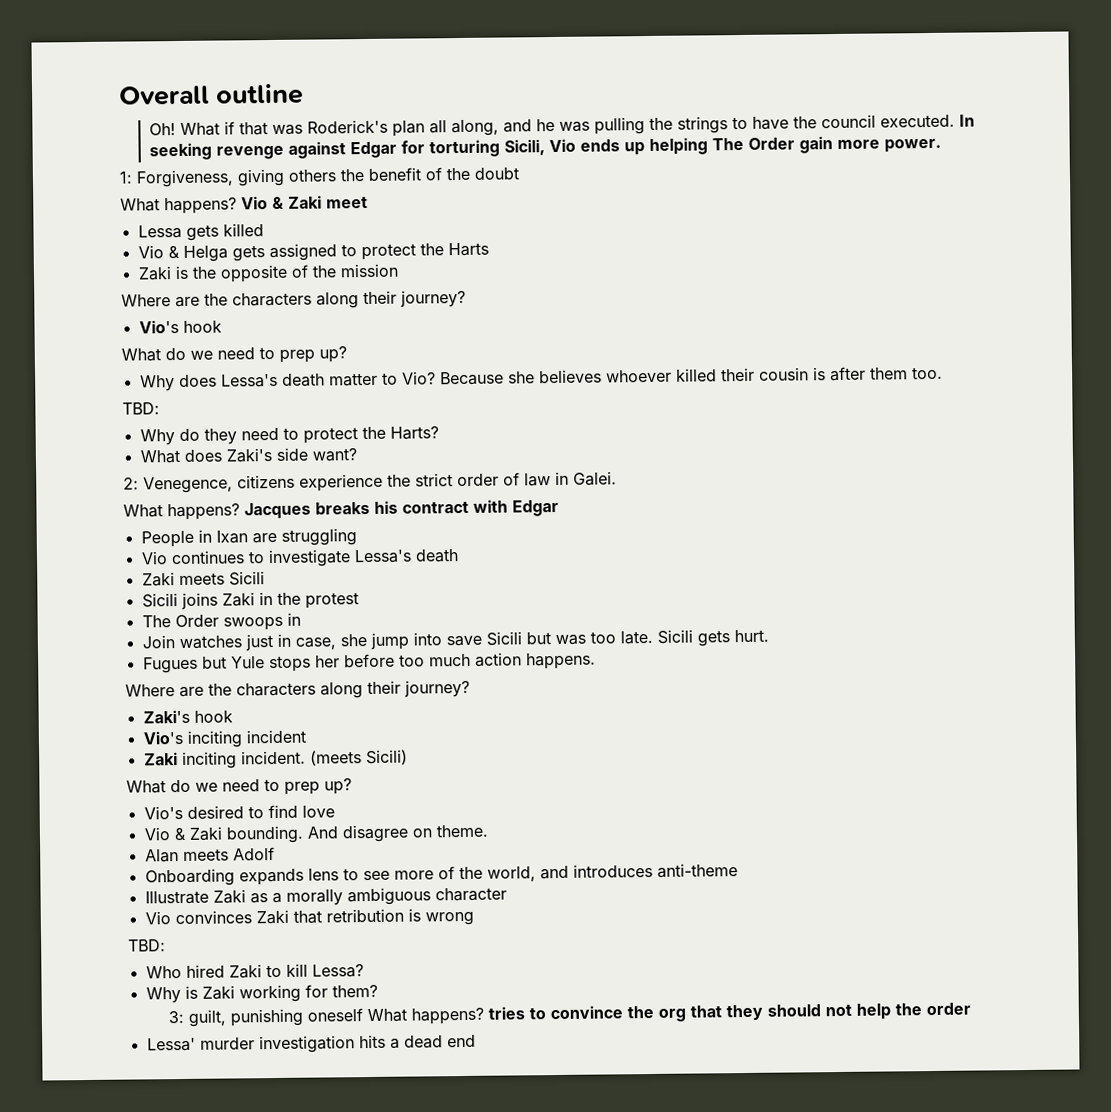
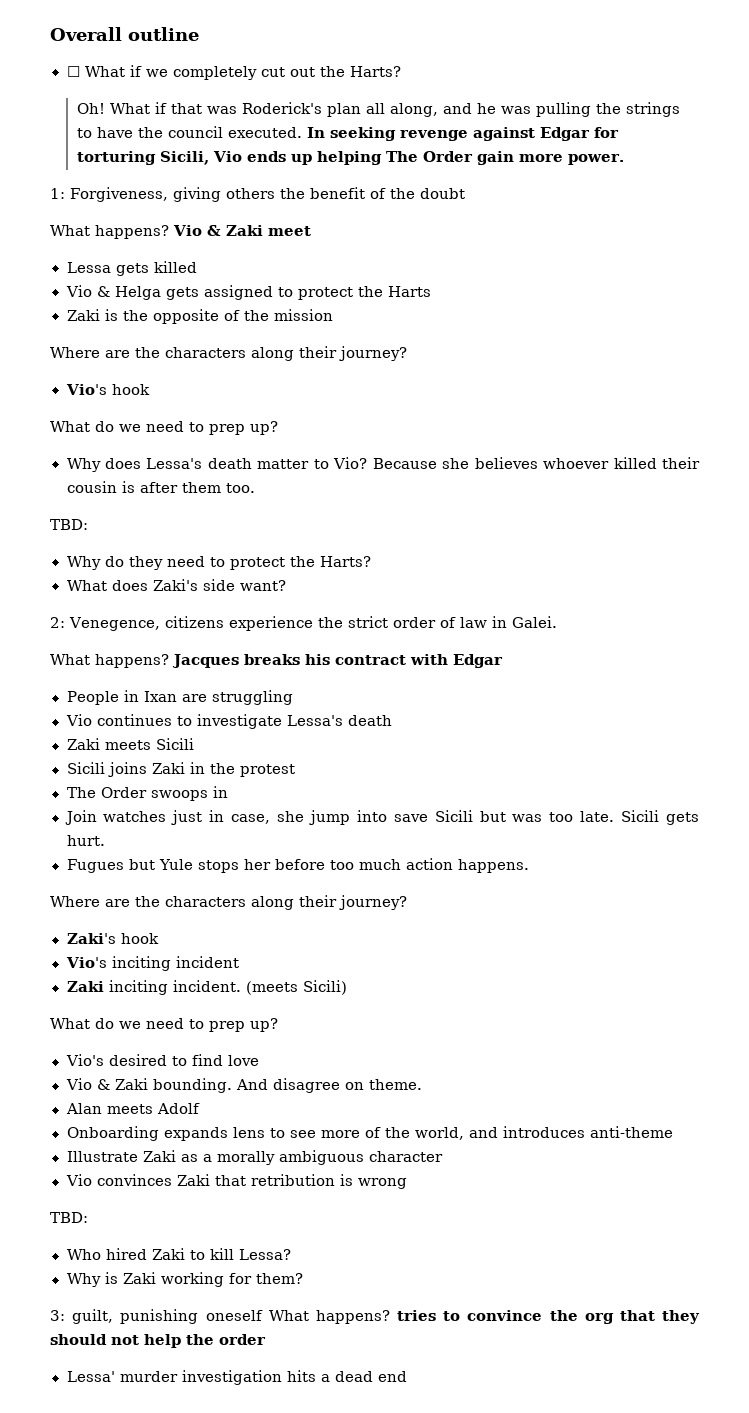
+ ☐ What if we completely cut out the Harts?

